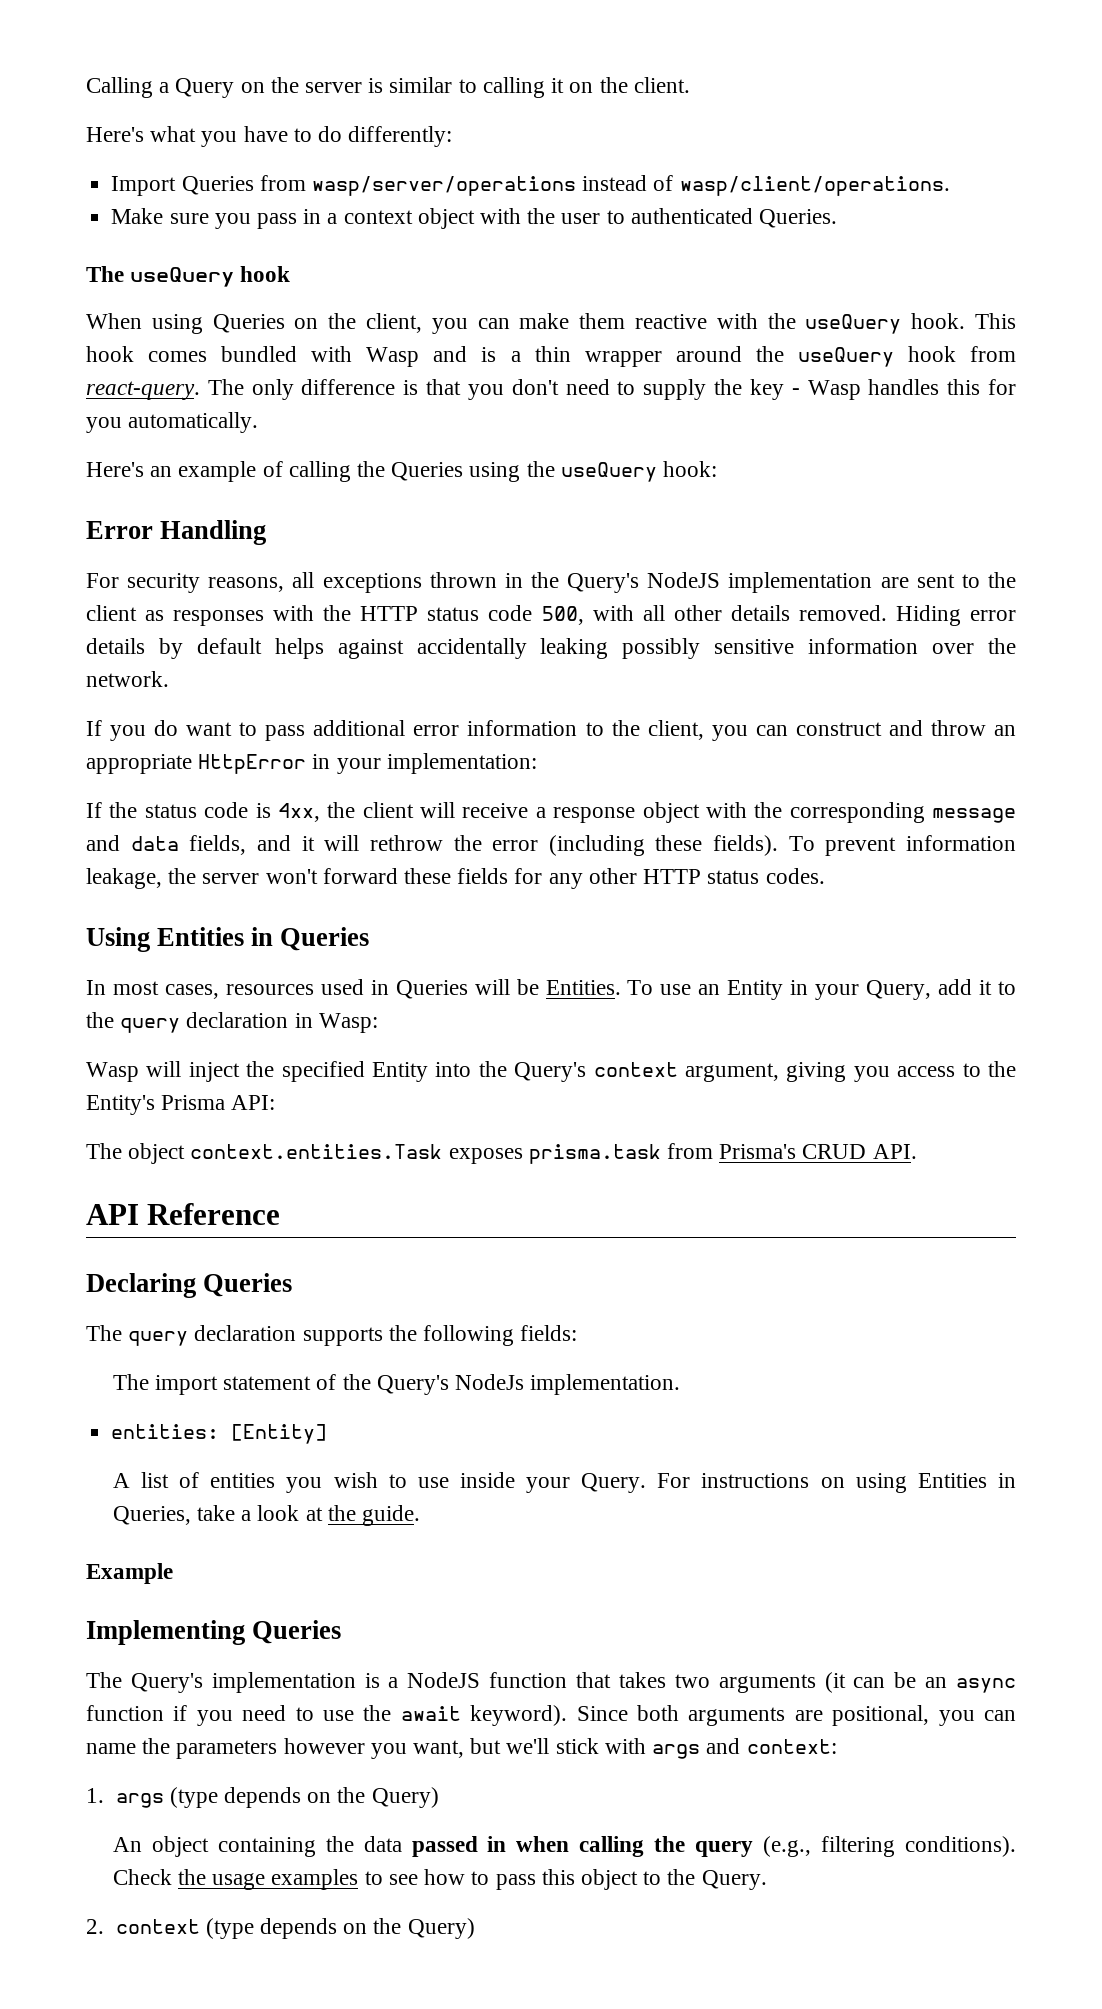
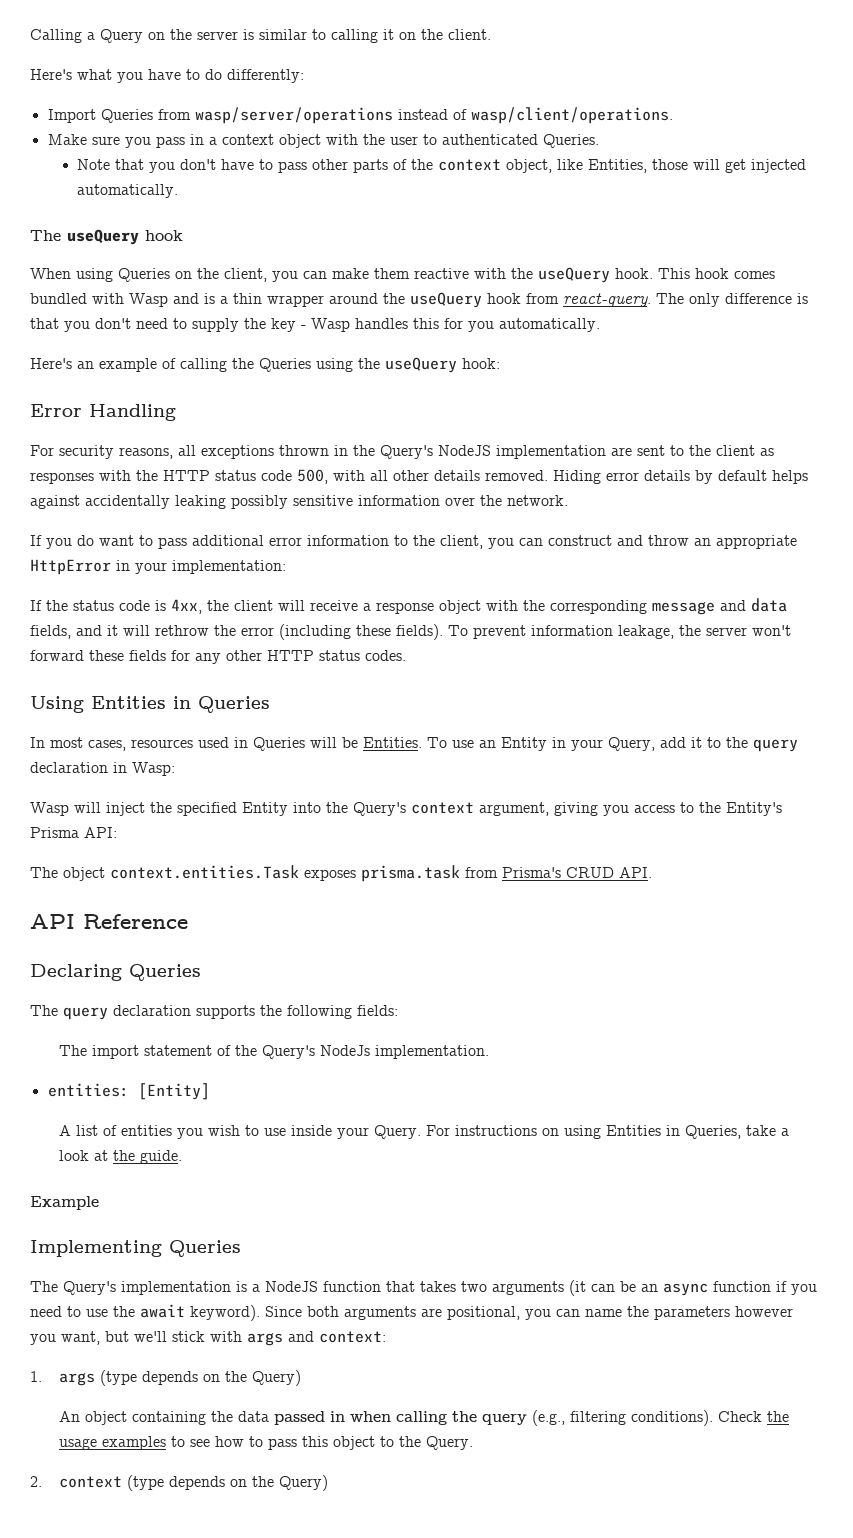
+ Note that you don't have to pass other parts of the context object, like Entities, those will get injected automatically.

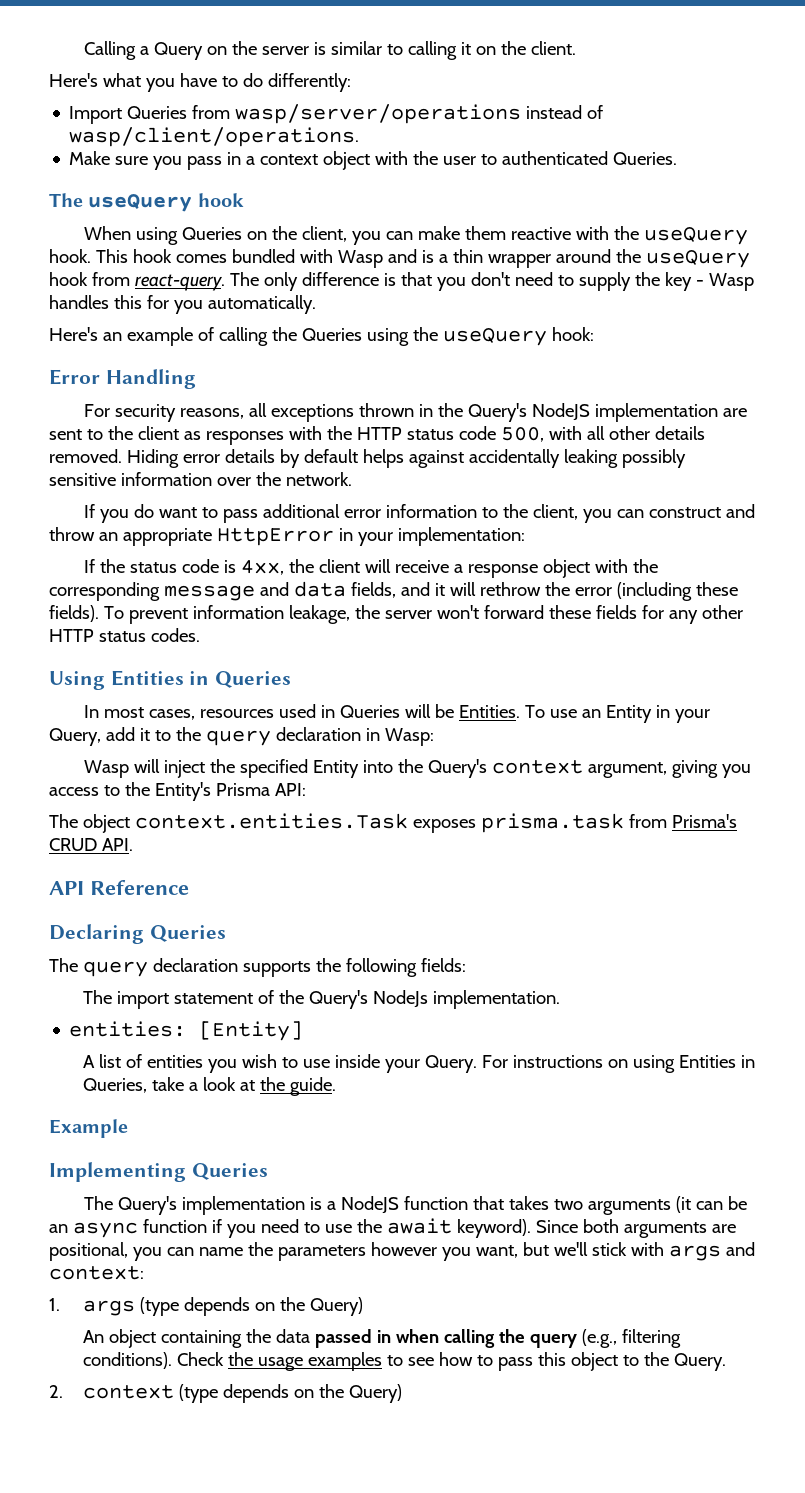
- Note that you don't have to pass other parts of the context object, like Entities, those will get injected automatically.

